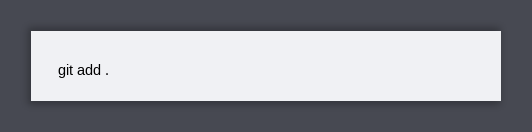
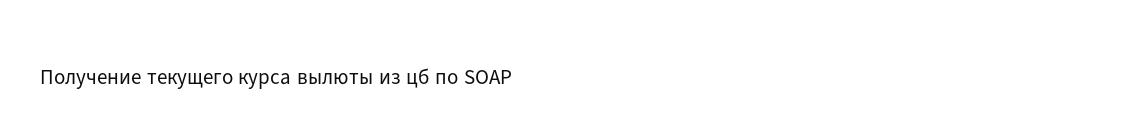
- git add .
+ Получение текущего курса вылюты из цб по SOAP

